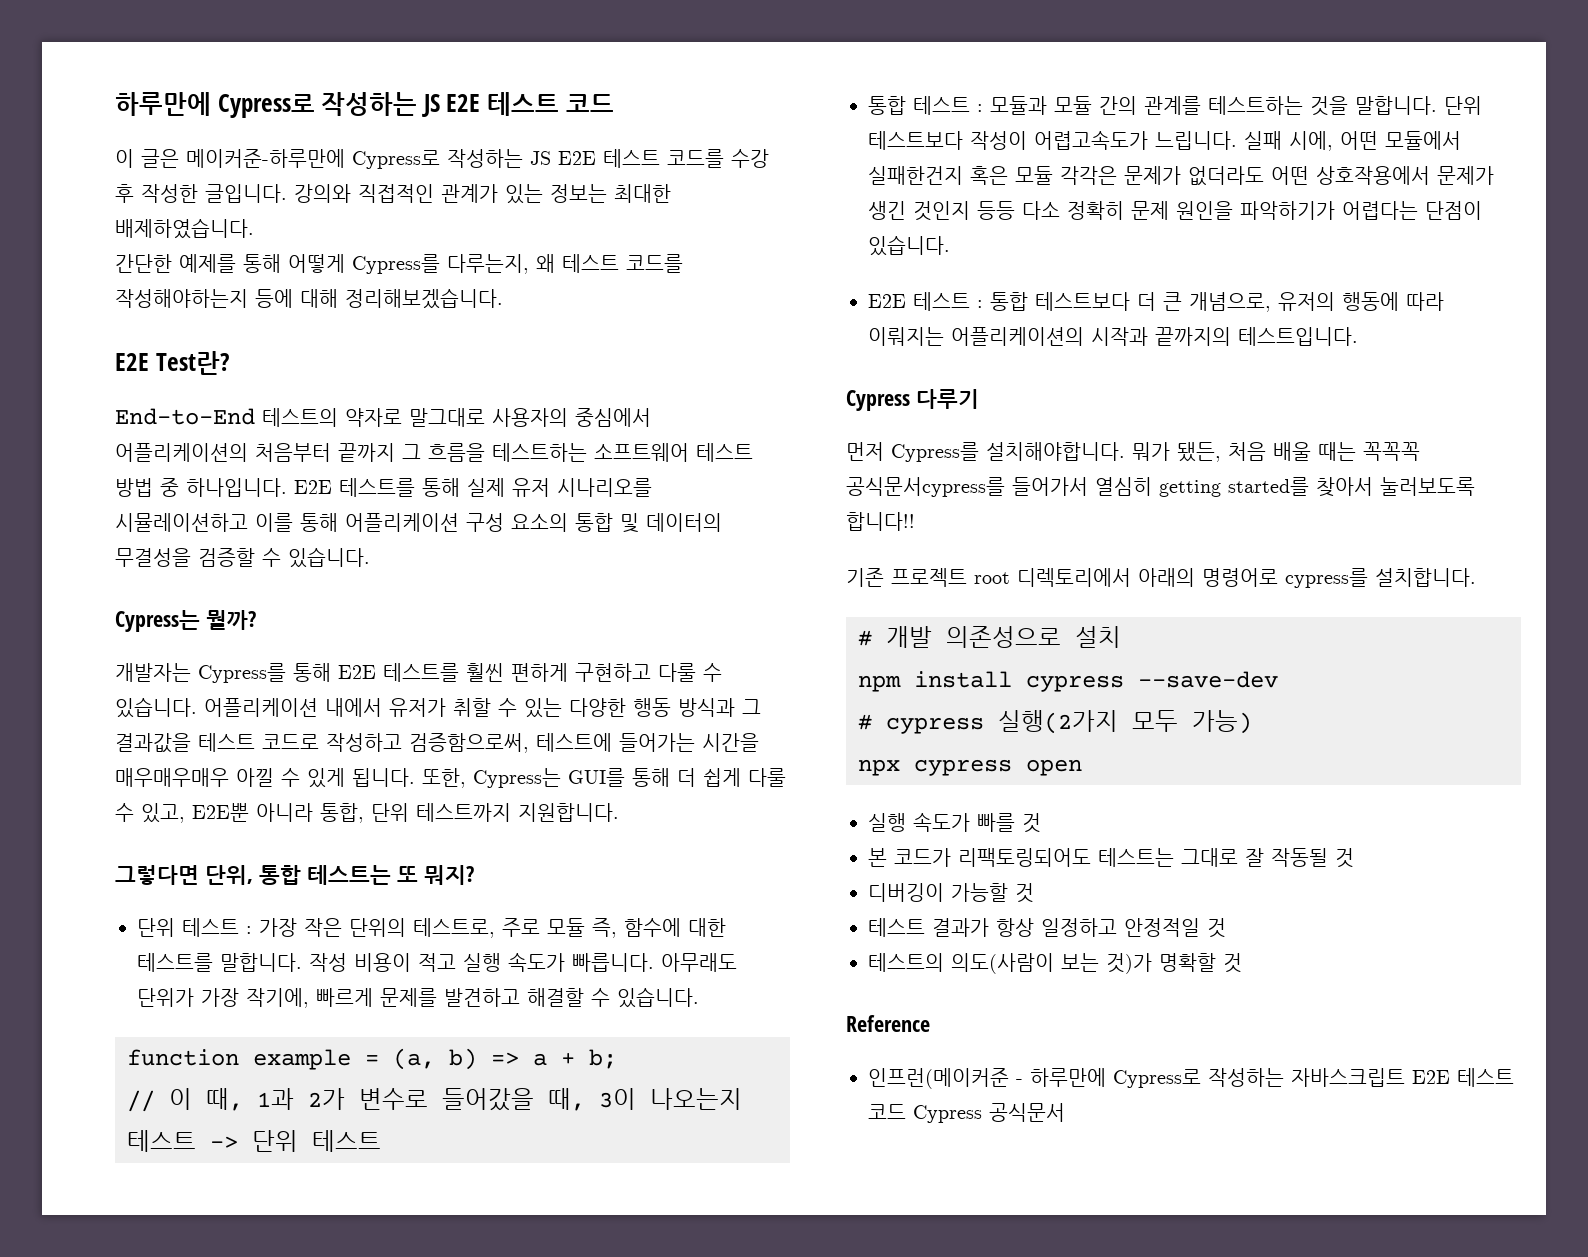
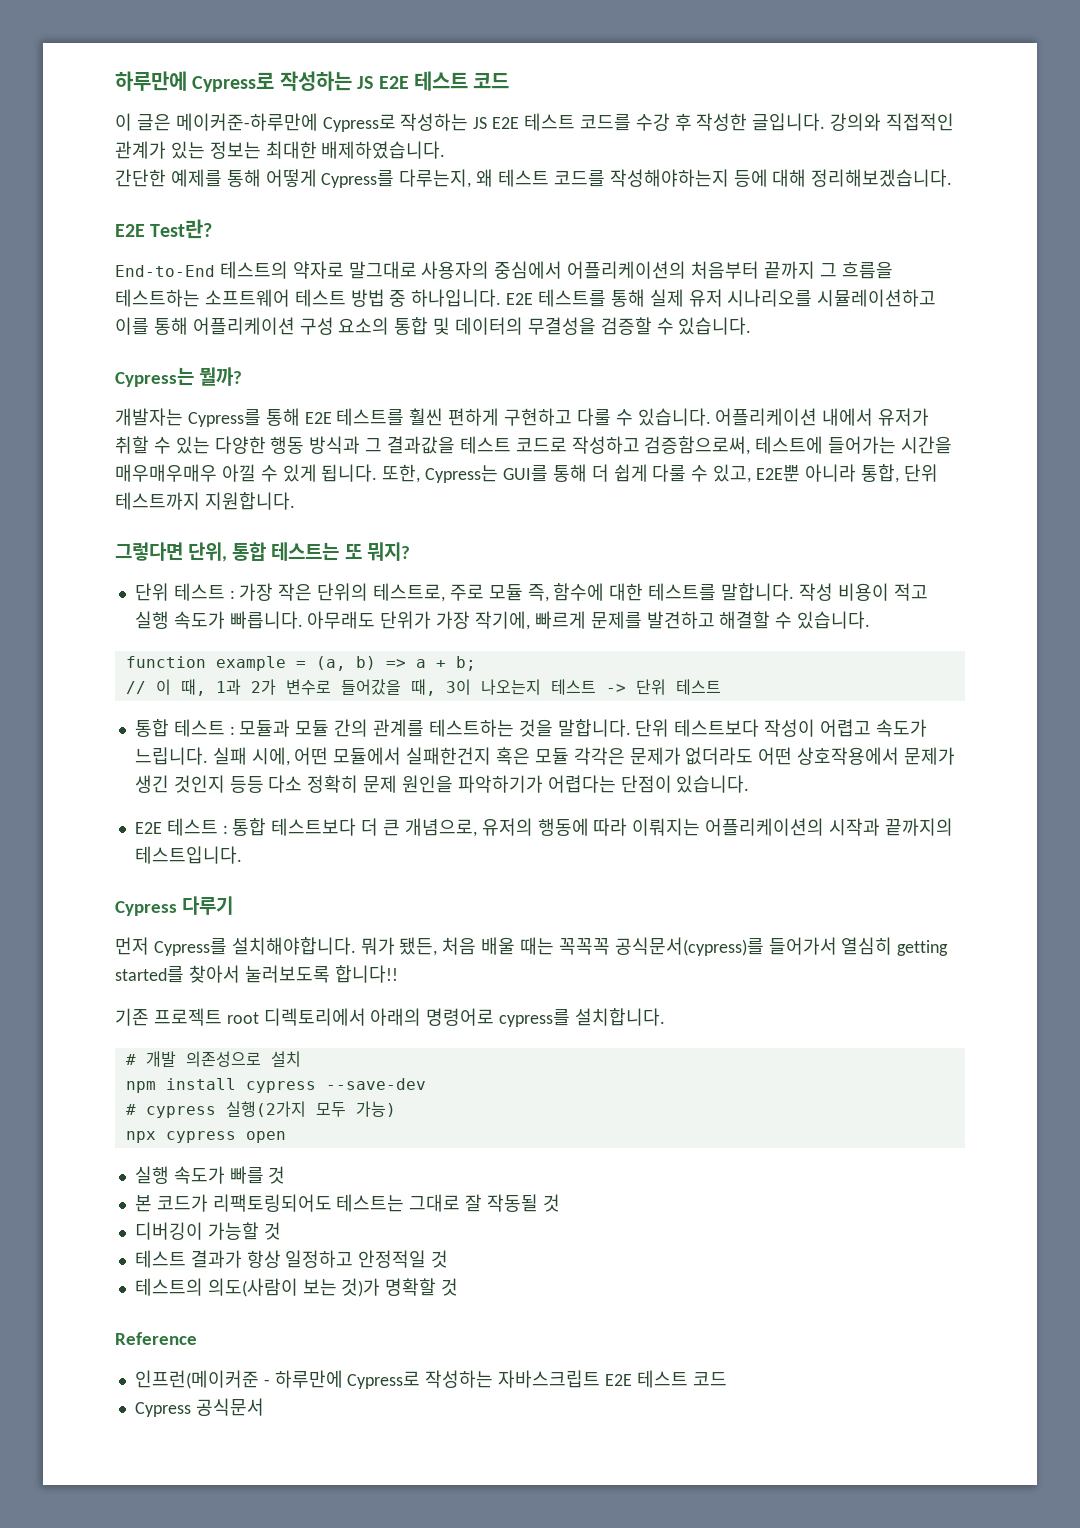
- 단위 테스트보다 작성이 어렵고속도가 느립니다.
+ 단위 테스트보다 작성이 어렵고 속도가 느립니다.
- 뭐가 됐든, 처음 배울 때는 꼭꼭꼭 공식문서cypress를 들어가서 열심히 getting started를 찾아서 눌러보도록 합니다!!
+ 뭐가 됐든, 처음 배울 때는 꼭꼭꼭 공식문서(cypress)를 들어가서 열심히 getting started를 찾아서 눌러보도록 합니다!!
- 인프런(메이커준 - 하루만에 Cypress로 작성하는 자바스크립트 E2E 테스트 코드 Cypress 공식문서
+ 인프런(메이커준 - 하루만에 Cypress로 작성하는 자바스크립트 E2E 테스트 코드
+ Cypress 공식문서

